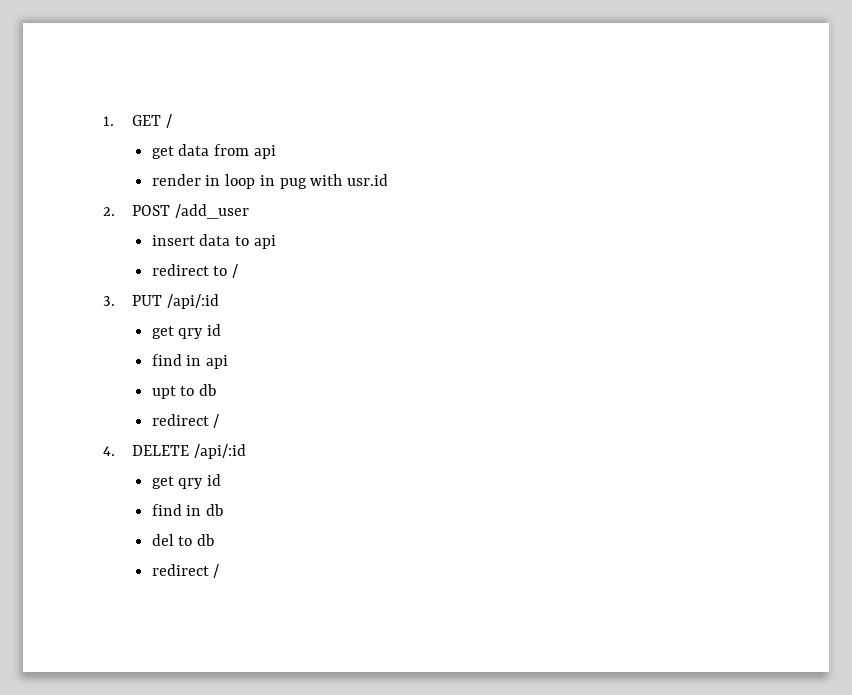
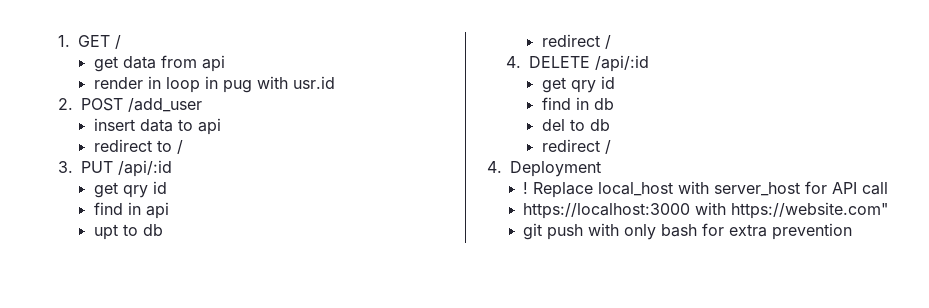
+ 4. Deployment
+ ! Replace local_host with server_host for API call
+ https://localhost:3000 with https://website.com"
+ git push with only bash for extra prevention

